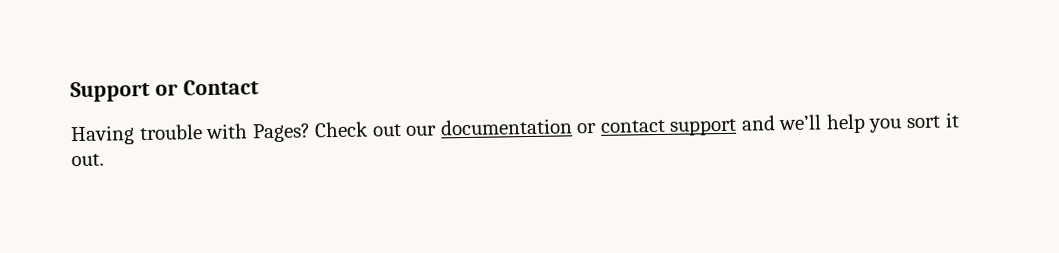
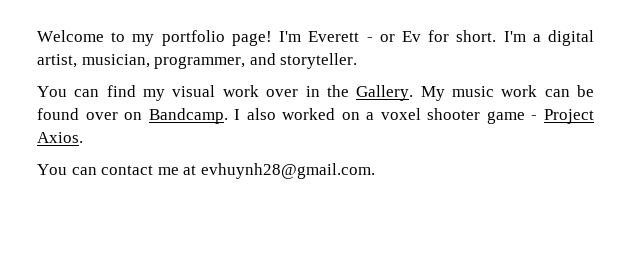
- Support or Contact
- Having trouble with Pages? Check out our documentation or contact support and we’ll help you sort it out.
+ Welcome to my portfolio page! I'm Everett - or Ev for short. I'm a digital artist, musician, programmer, and storyteller.
+ You can find my visual work over in the Gallery. My music work can be found over on Bandcamp. I also worked on a voxel shooter game - Project Axios.
+ You can contact me at evhuynh28@gmail.com.

